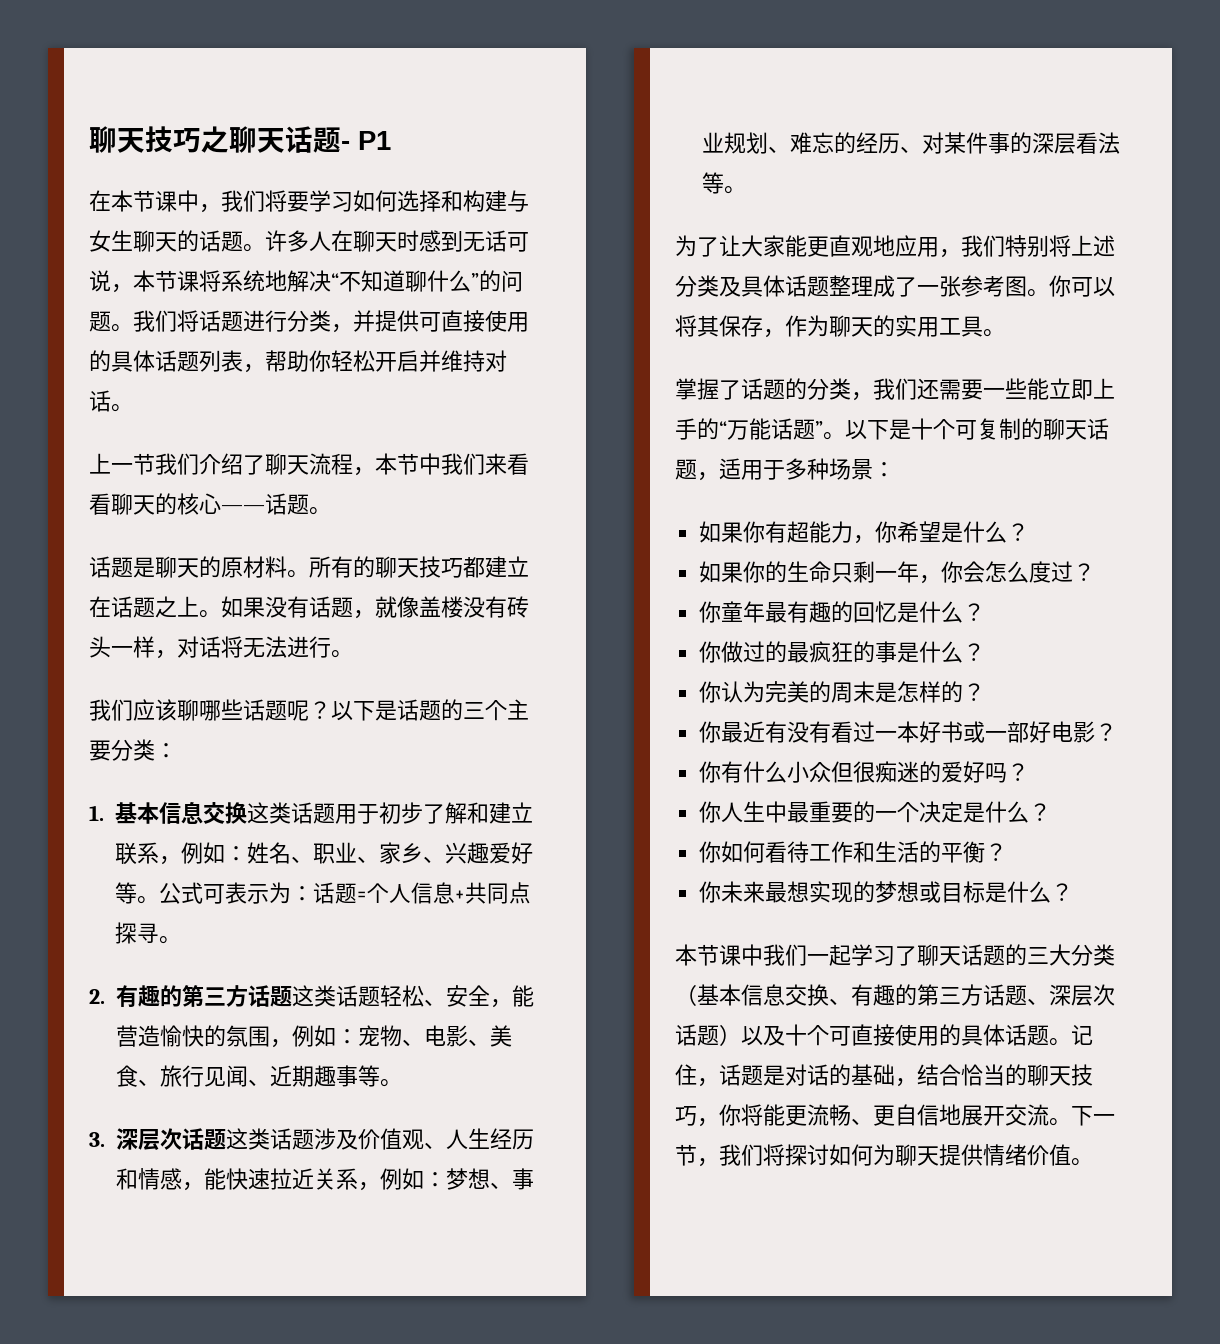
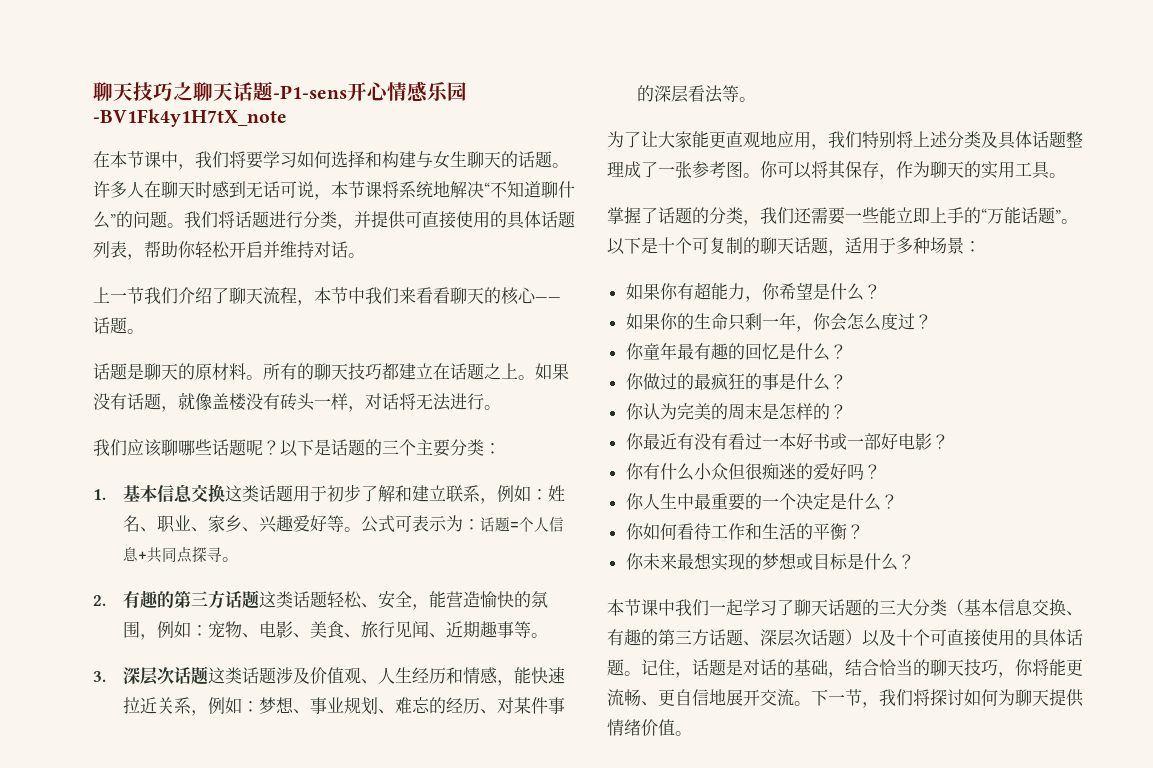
- 聊天技巧之聊天话题- P1
+ 聊天技巧之聊天话题-P1-sens开心情感乐园-BV1Fk4y1H7tX_note

